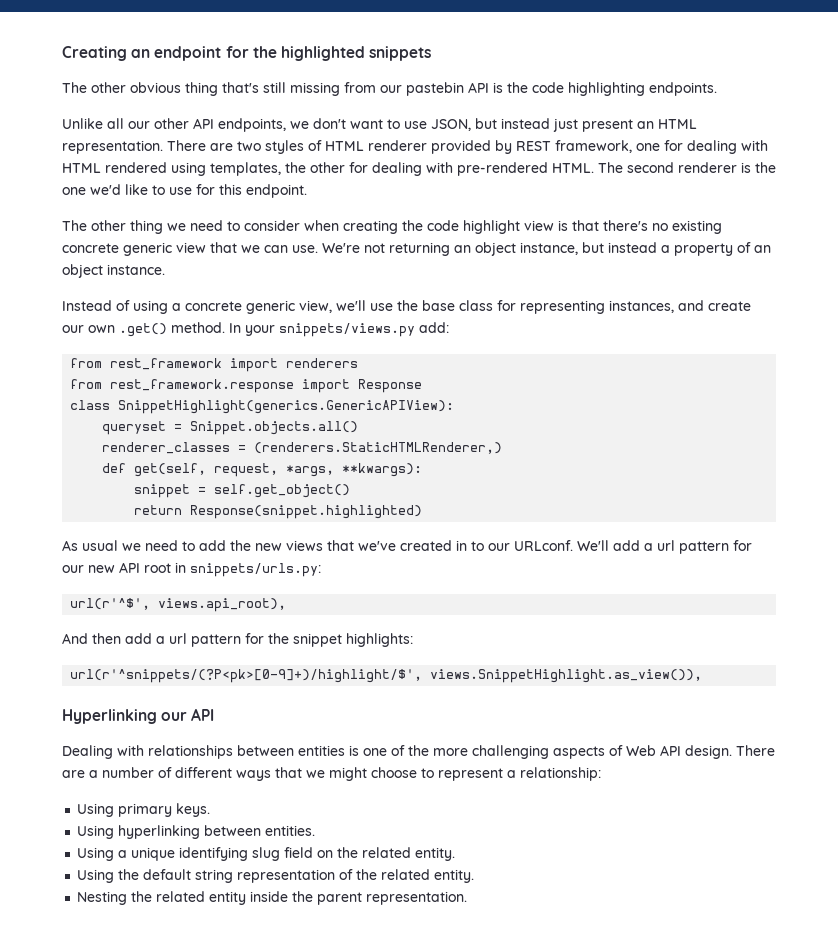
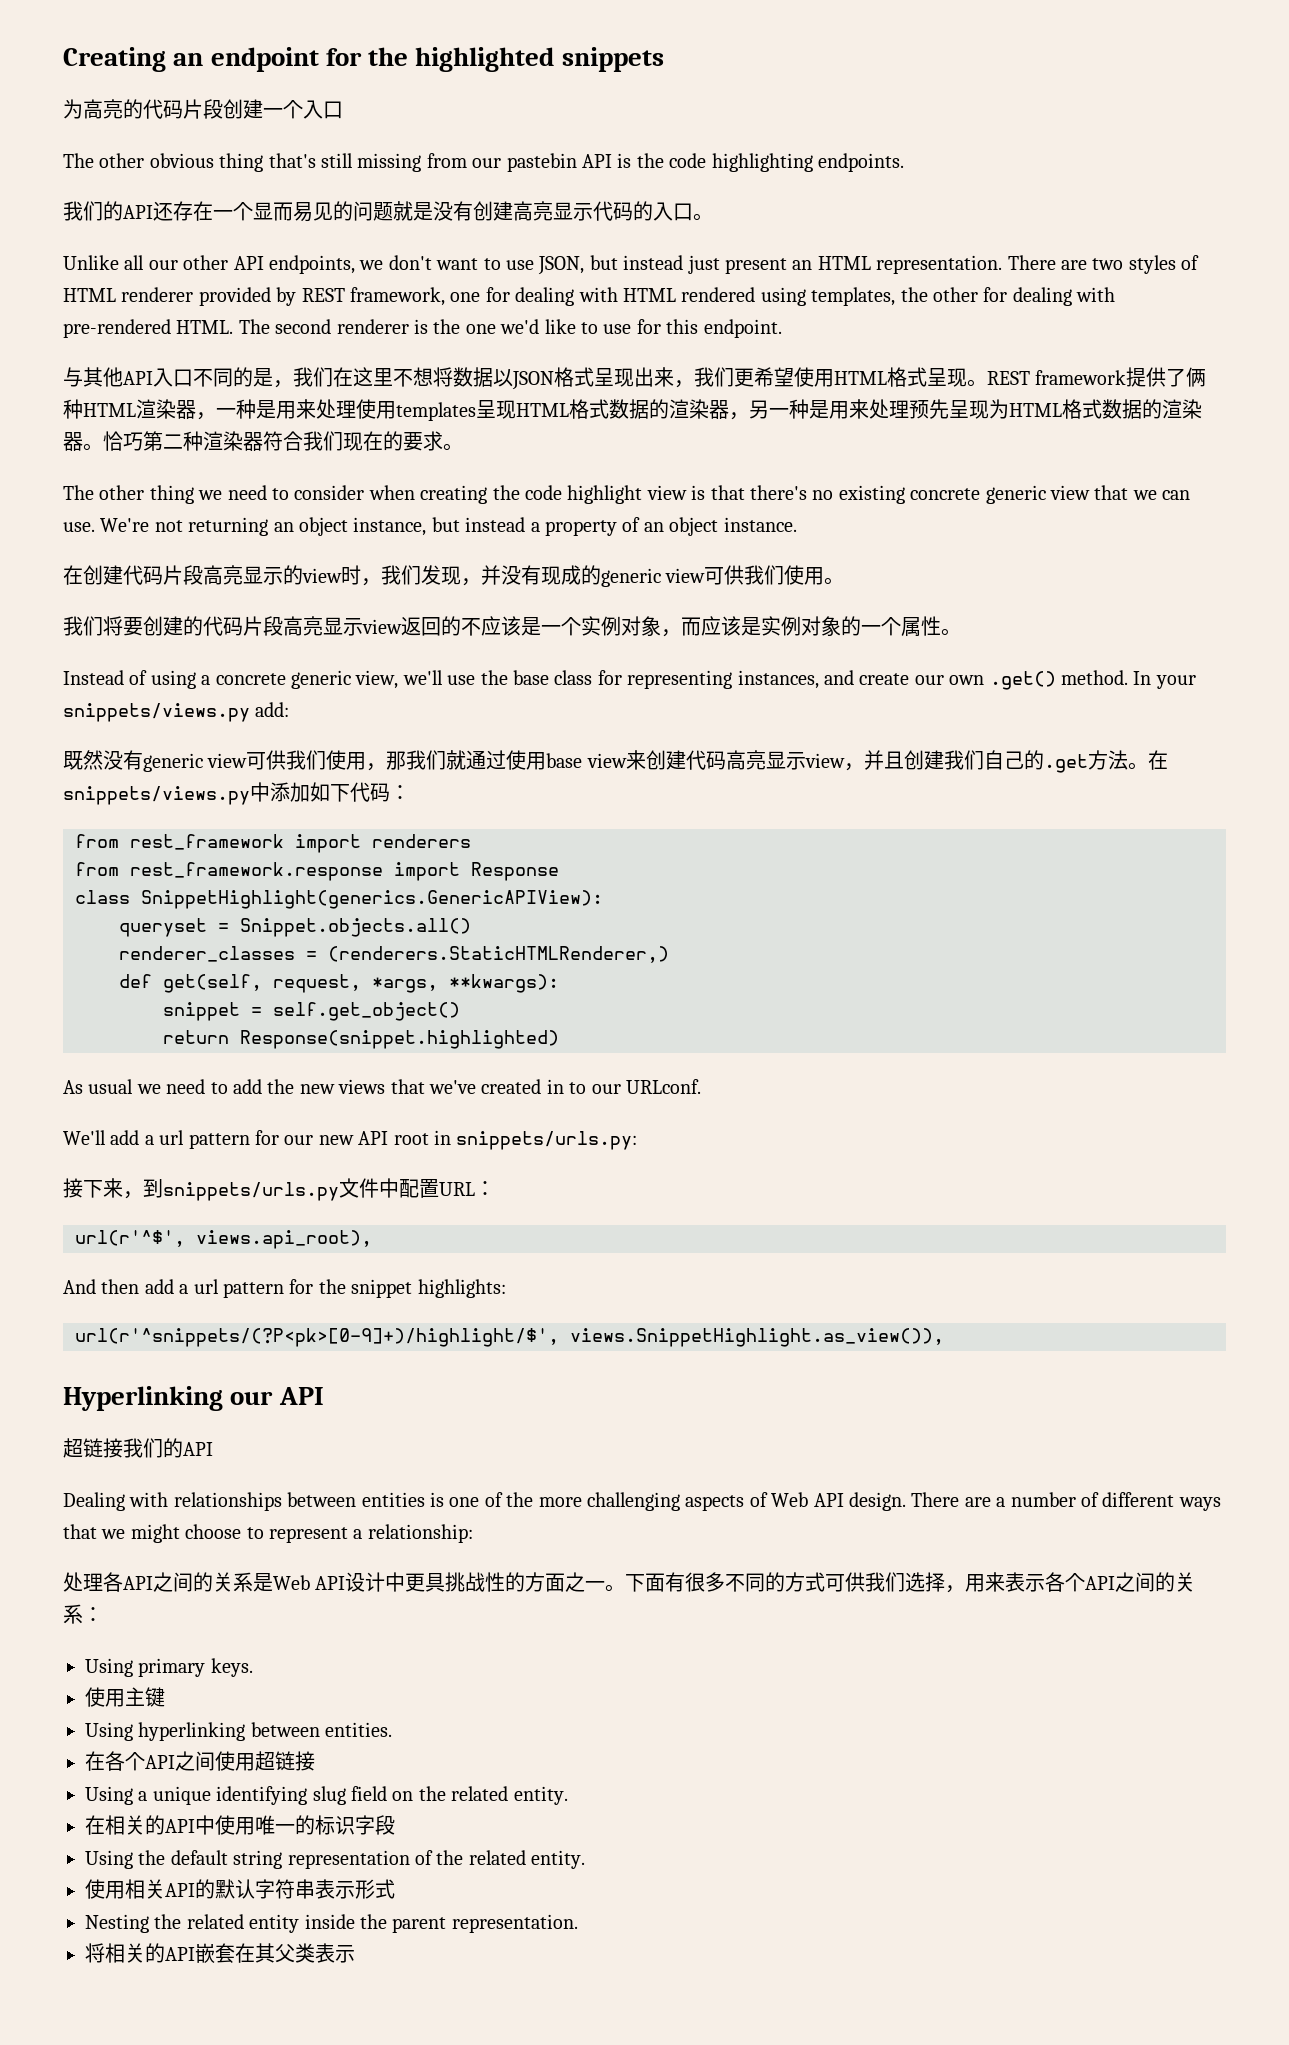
+ 为高亮的代码片段创建一个入口
+ 我们的API还存在一个显而易见的问题就是没有创建高亮显示代码的入口。
+ 与其他API入口不同的是，我们在这里不想将数据以JSON格式呈现出来，我们更希望使用HTML格式呈现。REST framework提供了俩种HTML渲染器，一种是用来处理使用templates呈现HTML格式数据的渲染器，另一种是用来处理预先呈现为HTML格式数据的渲染器。恰巧第二种渲染器符合我们现在的要求。
+ 在创建代码片段高亮显示的view时，我们发现，并没有现成的generic view可供我们使用。
+ 我们将要创建的代码片段高亮显示view返回的不应该是一个实例对象，而应该是实例对象的一个属性。
+ 既然没有generic view可供我们使用，那我们就通过使用base view来创建代码高亮显示view，并且创建我们自己的.get方法。在snippets/views.py中添加如下代码：
- As usual we need to add the new views that we've created in to our URLconf. We'll add a url pattern for our new API root in snippets/urls.py:
+ As usual we need to add the new views that we've created in to our URLconf.
+ We'll add a url pattern for our new API root in snippets/urls.py:
+ 接下来，到snippets/urls.py文件中配置URL：
+ 超链接我们的API
+ 处理各API之间的关系是Web API设计中更具挑战性的方面之一。下面有很多不同的方式可供我们选择，用来表示各个API之间的关系：
+ 使用主键
+ 在各个API之间使用超链接
+ 在相关的API中使用唯一的标识字段
+ 使用相关API的默认字符串表示形式
+ 将相关的API嵌套在其父类表示

